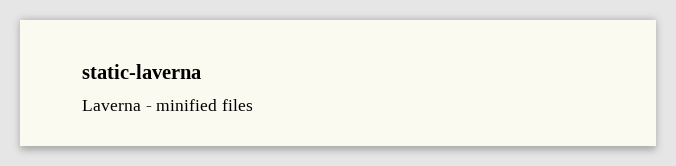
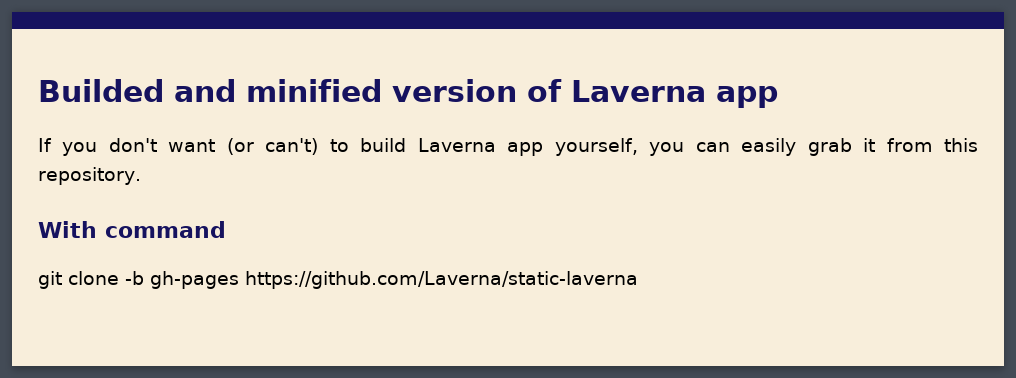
- static-laverna
- Laverna - minified files
+ Builded and minified version of Laverna app
+ If you don't want (or can't) to build Laverna app yourself, you can easily grab it from this repository.
+ With command
+ git clone -b gh-pages https://github.com/Laverna/static-laverna

